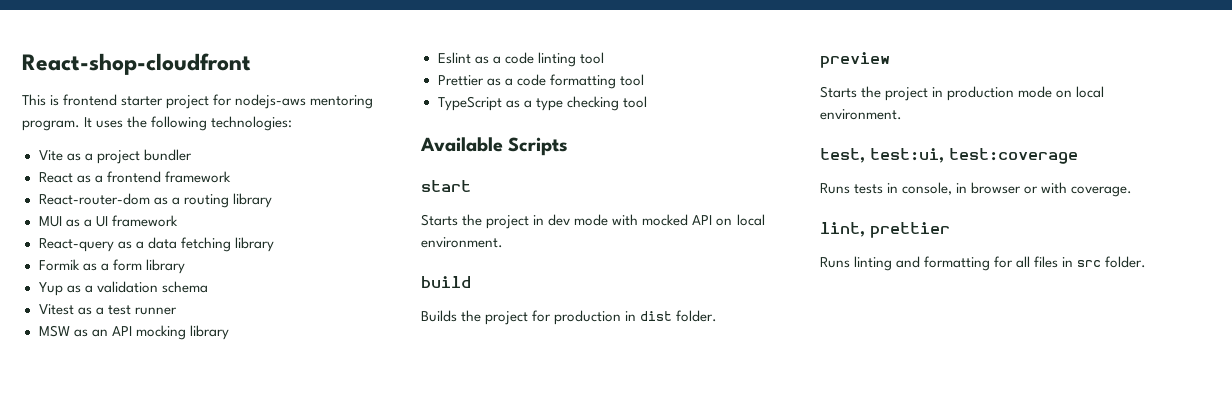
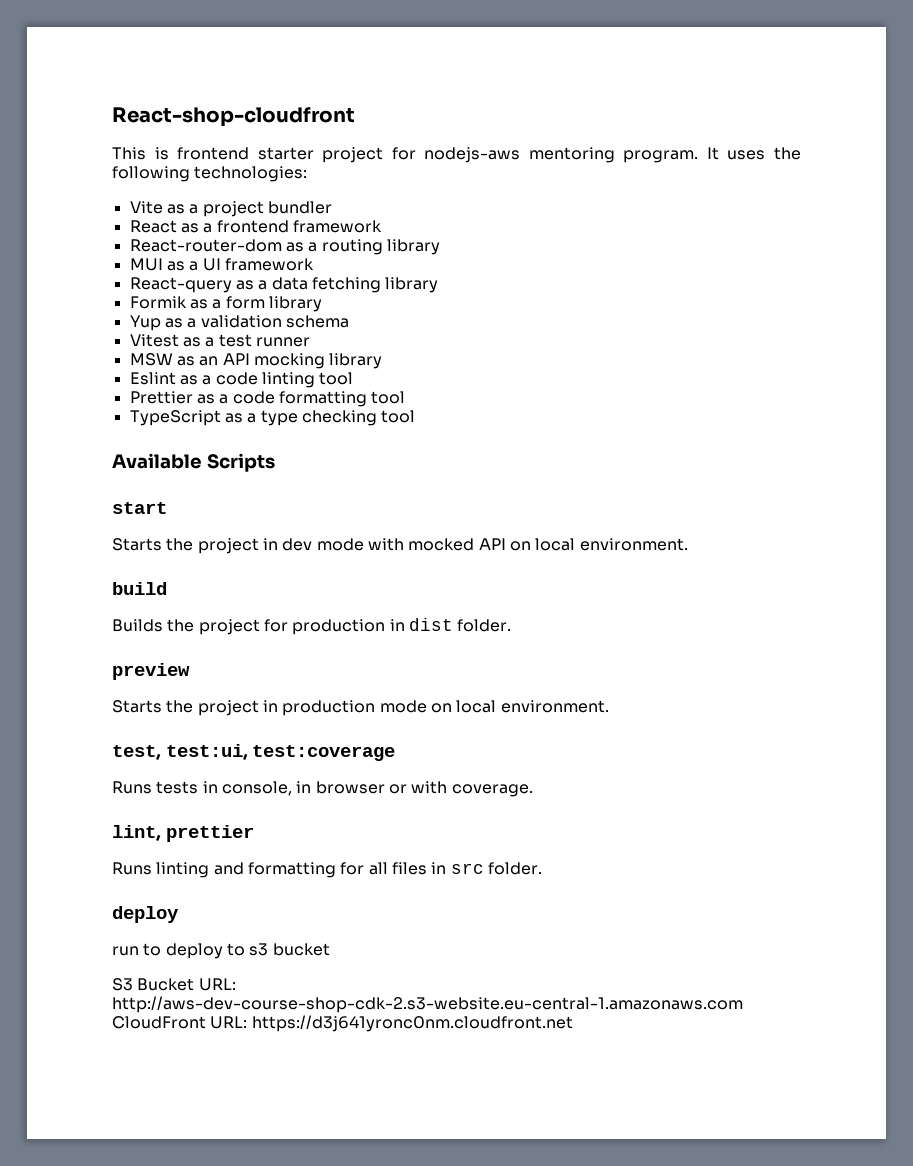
  Runs linting and formatting for all files in src folder.
+ deploy
+ run to deploy to s3 bucket
+ S3 Bucket URL: http://aws-dev-course-shop-cdk-2.s3-website.eu-central-1.amazonaws.com CloudFront URL: https://d3j641yronc0nm.cloudfront.net

